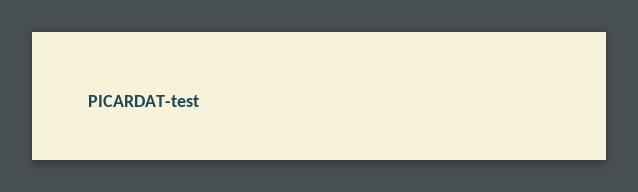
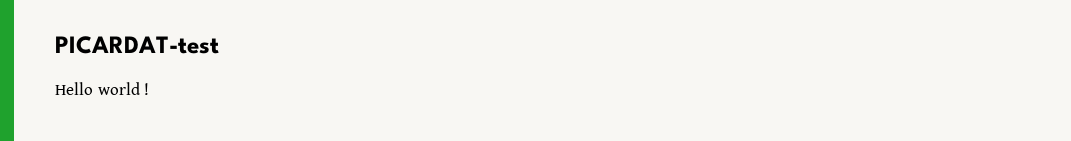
+ Hello world !

